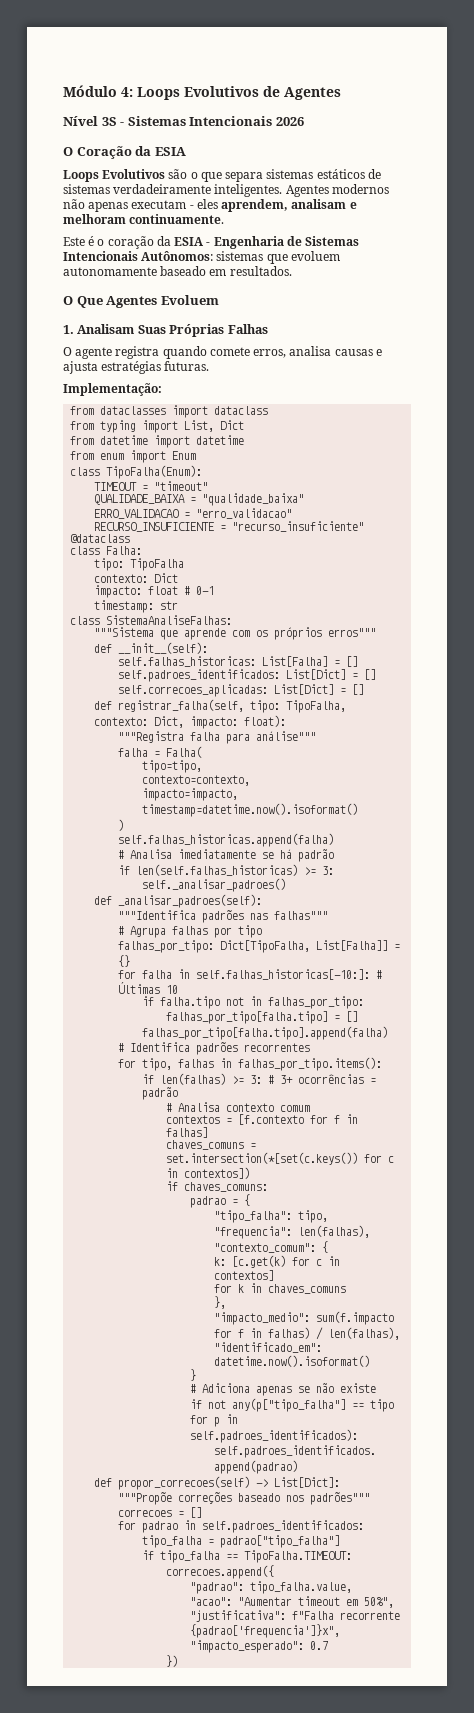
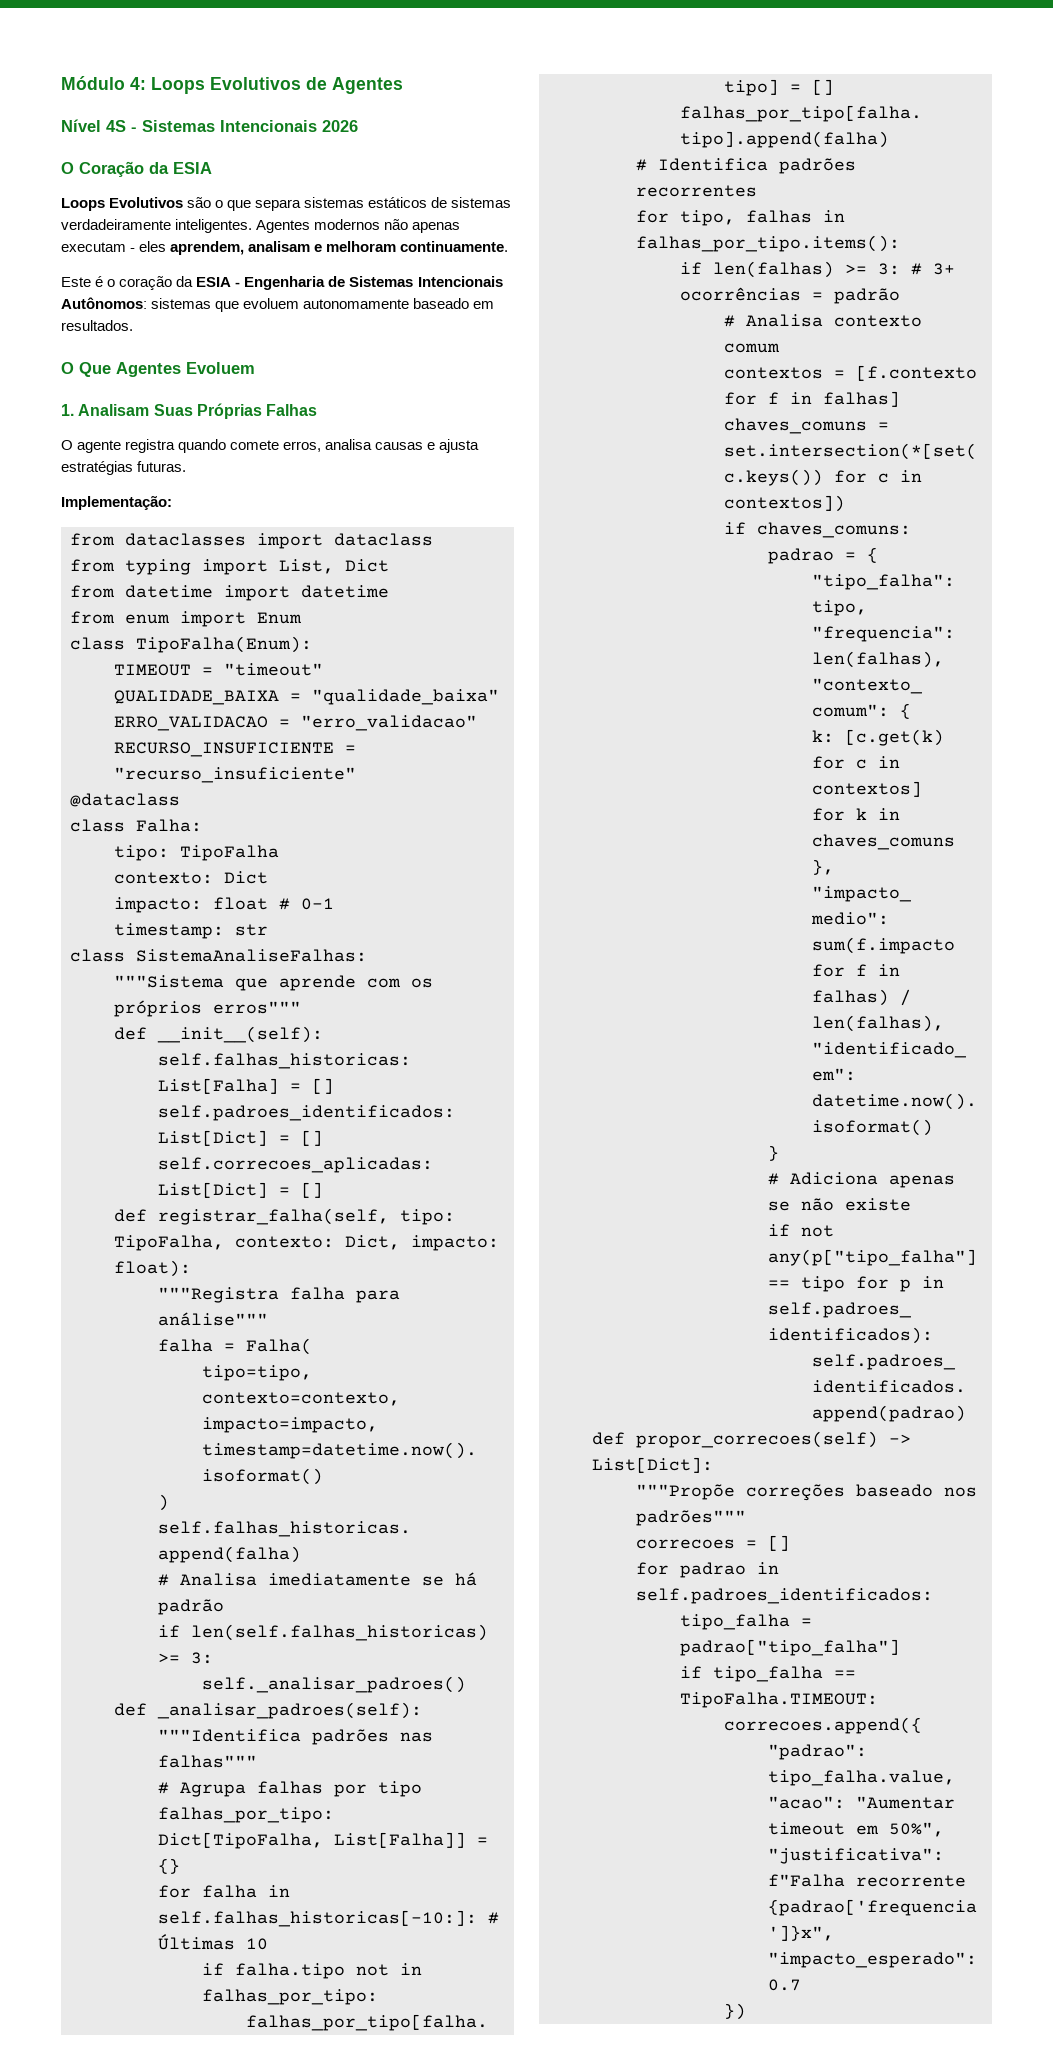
- Nível 3S - Sistemas Intencionais 2026
+ Nível 4S - Sistemas Intencionais 2026

